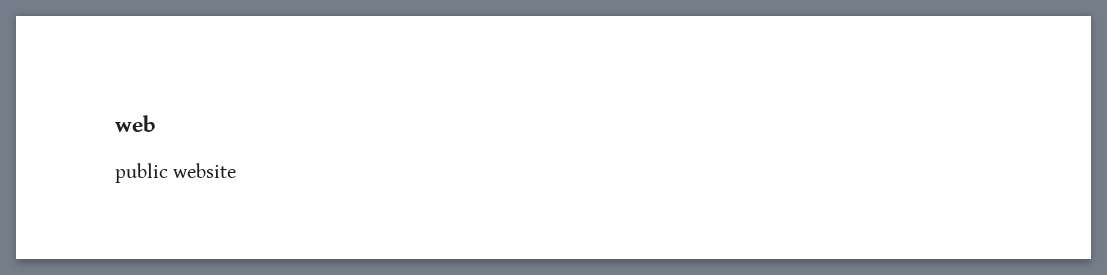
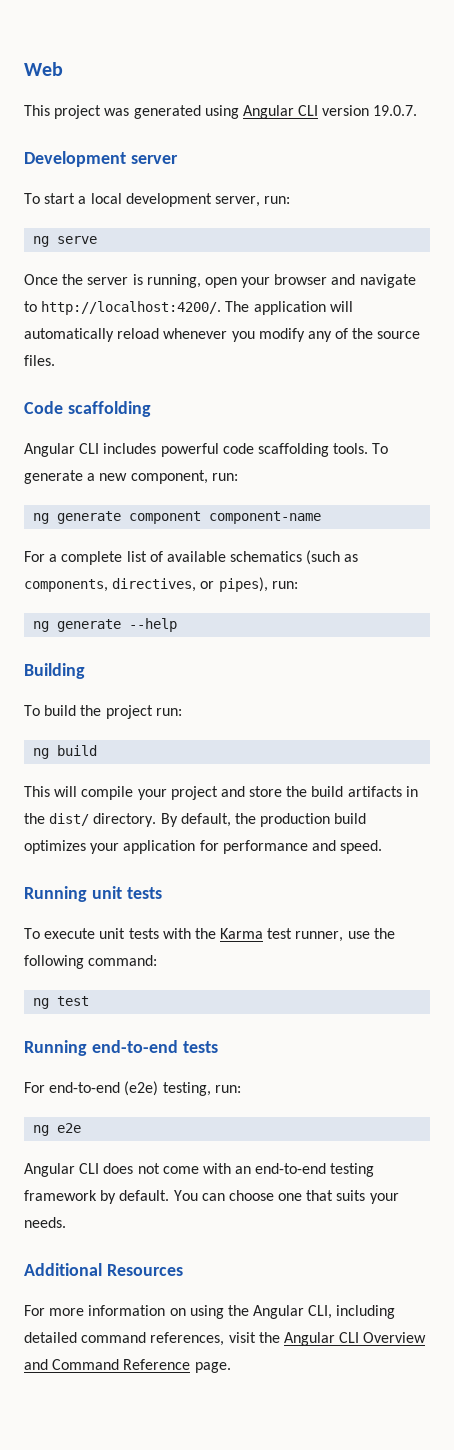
- web
- public website
+ Web
+ This project was generated using Angular CLI version 19.0.7.
+ Development server
+ To start a local development server, run:
+ ng serve
+ Once the server is running, open your browser and navigate to http://localhost:4200/. The application will automatically reload whenever you modify any of the source files.
+ Code scaffolding
+ Angular CLI includes powerful code scaffolding tools. To generate a new component, run:
+ ng generate component component-name
+ For a complete list of available schematics (such as components, directives, or pipes), run:
+ ng generate --help
+ Building
+ To build the project run:
+ ng build
+ This will compile your project and store the build artifacts in the dist/ directory. By default, the production build optimizes your application for performance and speed.
+ Running unit tests
+ To execute unit tests with the Karma test runner, use the following command:
+ ng test
+ Running end-to-end tests
+ For end-to-end (e2e) testing, run:
+ ng e2e
+ Angular CLI does not come with an end-to-end testing framework by default. You can choose one that suits your needs.
+ Additional Resources
+ For more information on using the Angular CLI, including detailed command references, visit the Angular CLI Overview and Command Reference page.

